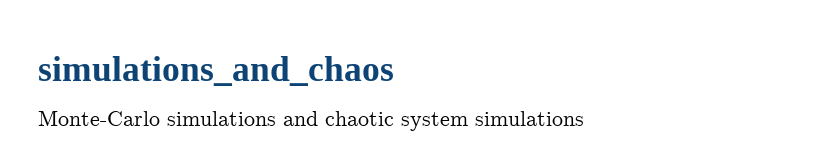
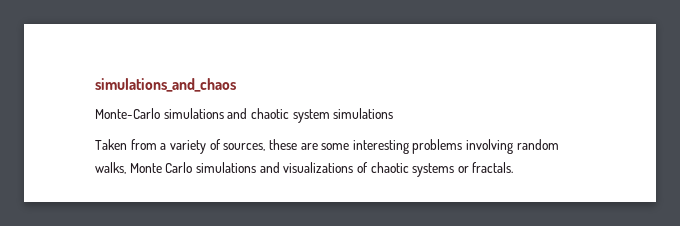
+ Taken from a variety of sources, these are some interesting problems involving random walks, Monte Carlo simulations and visualizations of chaotic systems or fractals.

